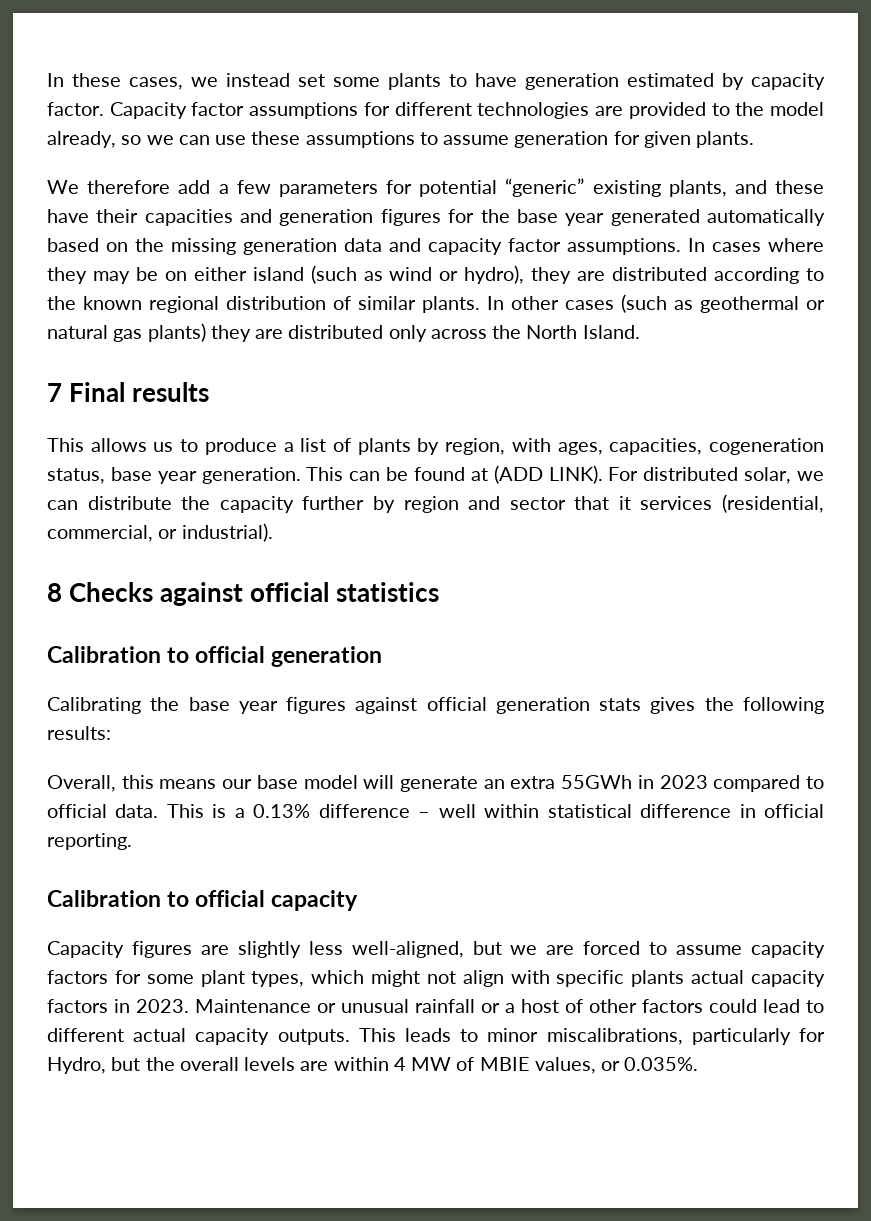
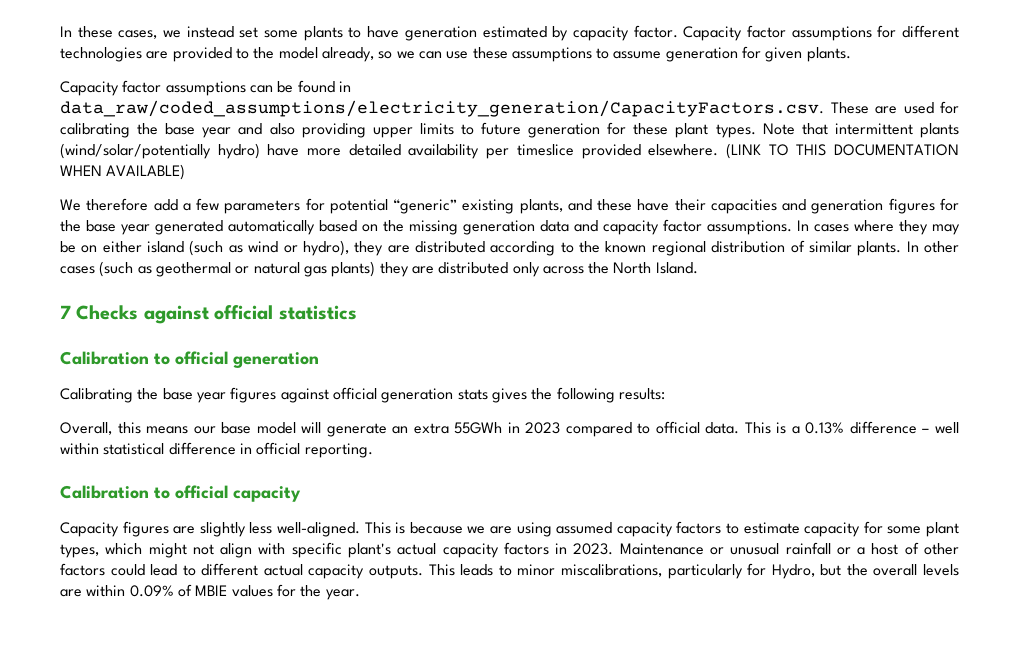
+ Capacity factor assumptions can be found in data_raw/coded_assumptions/electricity_generation/CapacityFactors.csv. These are used for calibrating the base year and also providing upper limits to future generation for these plant types. Note that intermittent plants (wind/solar/potentially hydro) have more detailed availability per timeslice provided elsewhere. (LINK TO THIS DOCUMENTATION WHEN AVAILABLE)
- 7 Final results
- This allows us to produce a list of plants by region, with ages, capacities, cogeneration status, base year generation. This can be found at (ADD LINK). For distributed solar, we can distribute the capacity further by region and sector that it services (residential, commercial, or industrial).
- 8 Checks against official statistics
+ 7 Checks against official statistics
- Capacity figures are slightly less well-aligned, but we are forced to assume capacity factors for some plant types, which might not align with specific plants actual capacity factors in 2023.
+ Capacity figures are slightly less well-aligned. This is because we are using assumed capacity factors to estimate capacity for some plant types, which might not align with specific plant's actual capacity factors in 2023.
- This leads to minor miscalibrations, particularly for Hydro, but the overall levels are within 4 MW of MBIE values, or 0.035%.
+ This leads to minor miscalibrations, particularly for Hydro, but the overall levels are within 0.09% of MBIE values for the year.

